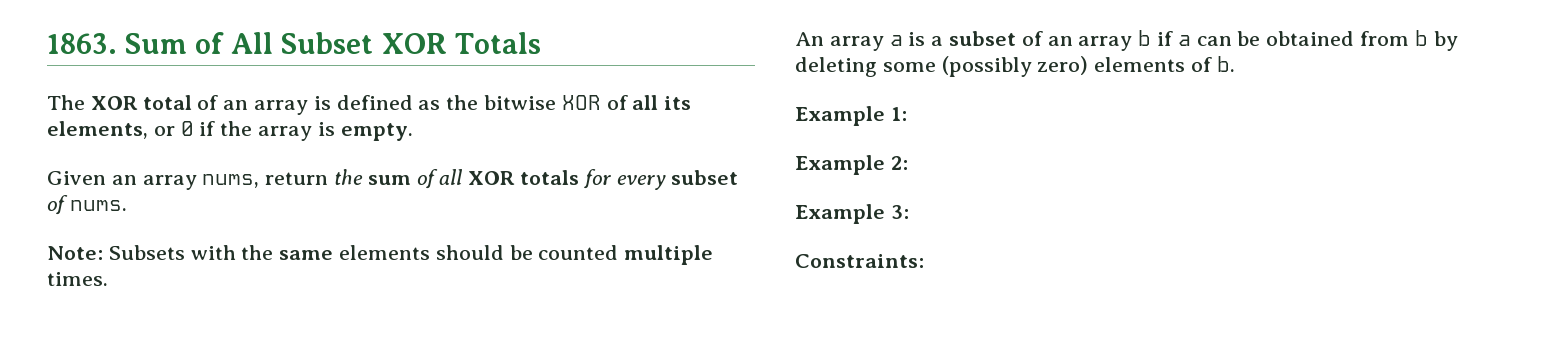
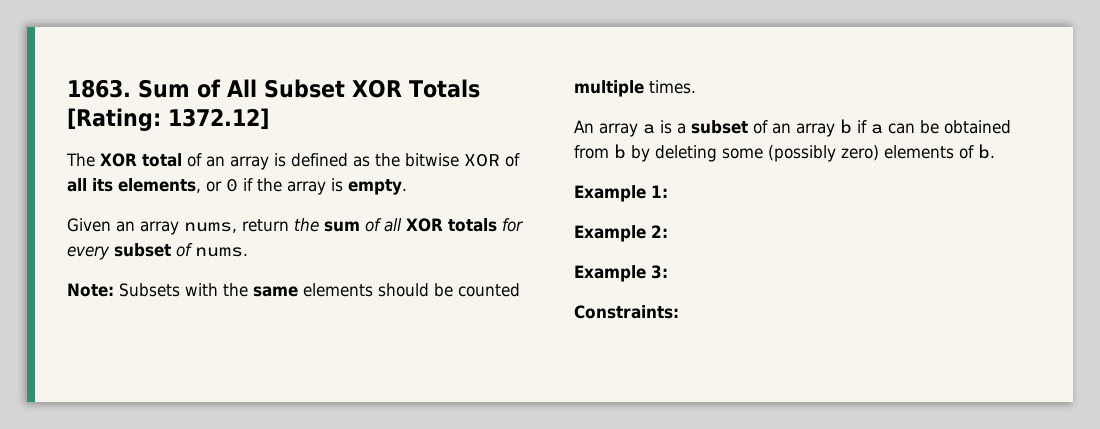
- Sum of All Subset XOR Totals
+ Sum of All Subset XOR Totals [Rating: 1372.12]

